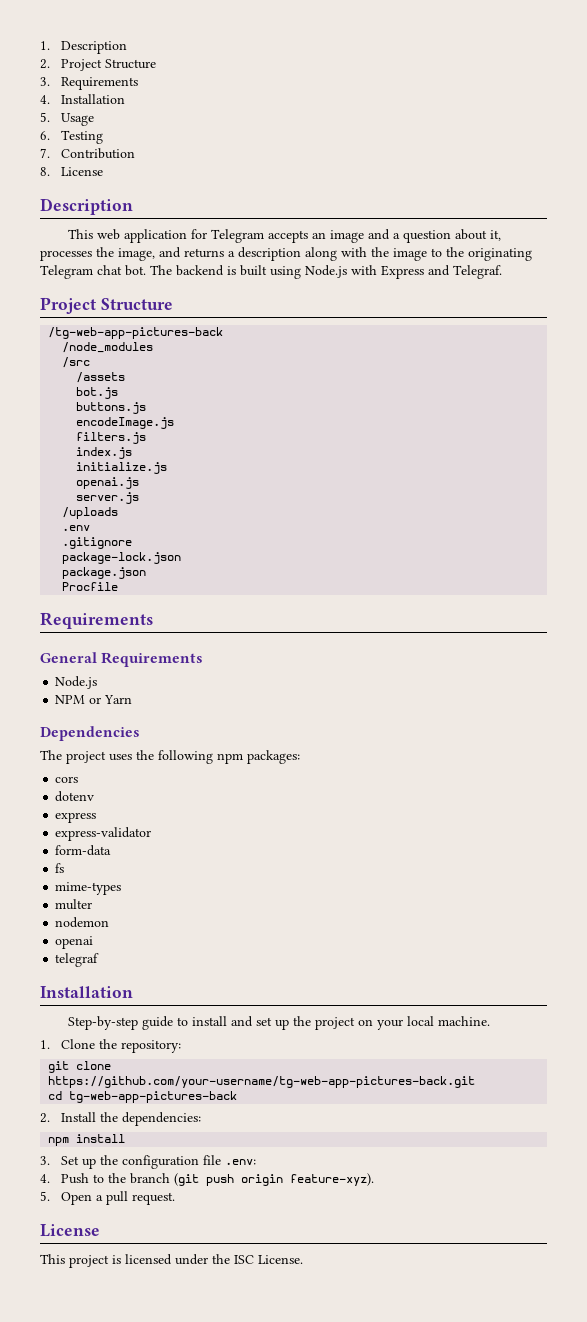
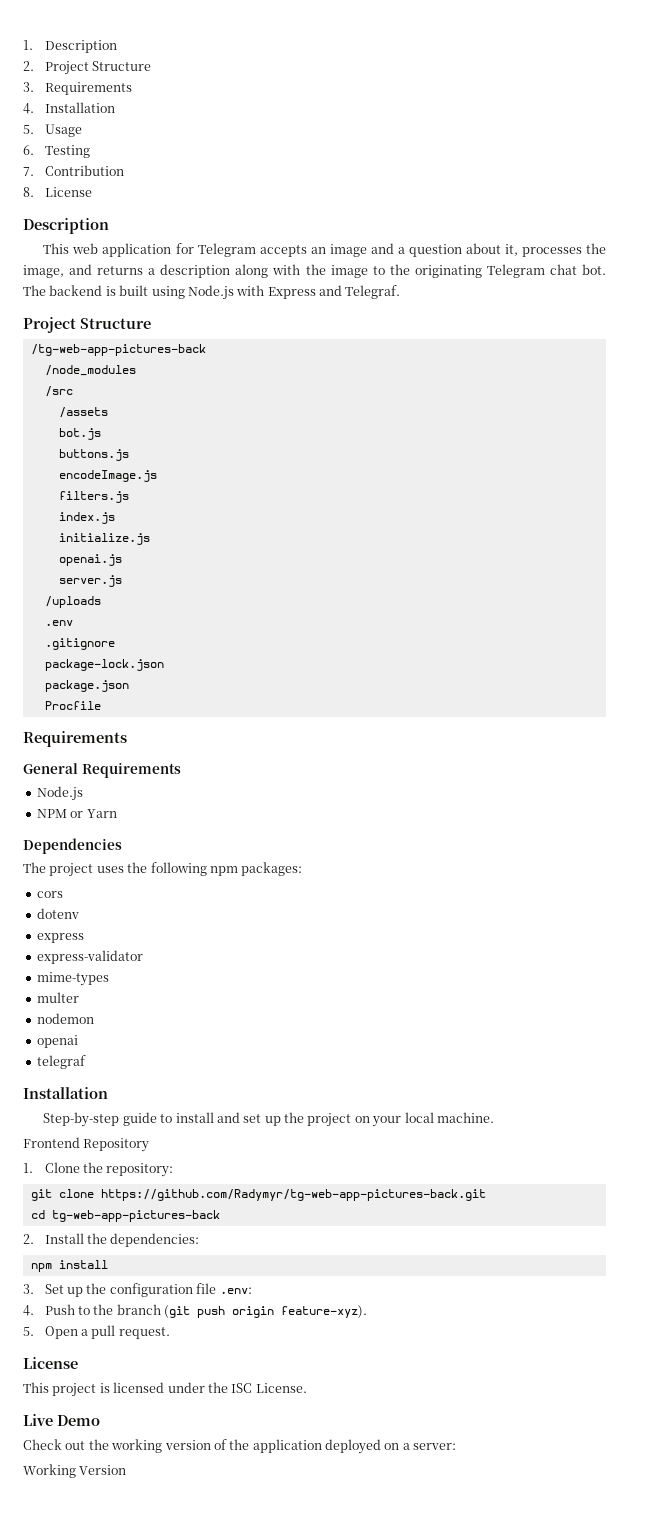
- form-data
- fs
+ Frontend Repository
- git clone https://github.com/your-username/tg-web-app-pictures-back.git
+ git clone https://github.com/Radymyr/tg-web-app-pictures-back.git
+ Live Demo
+ Check out the working version of the application deployed on a server:
+ Working Version

